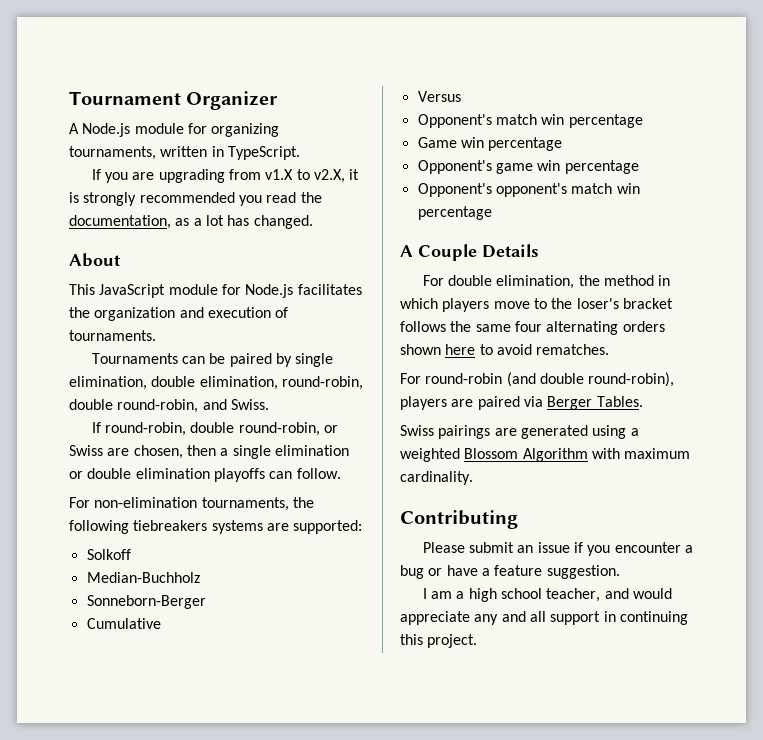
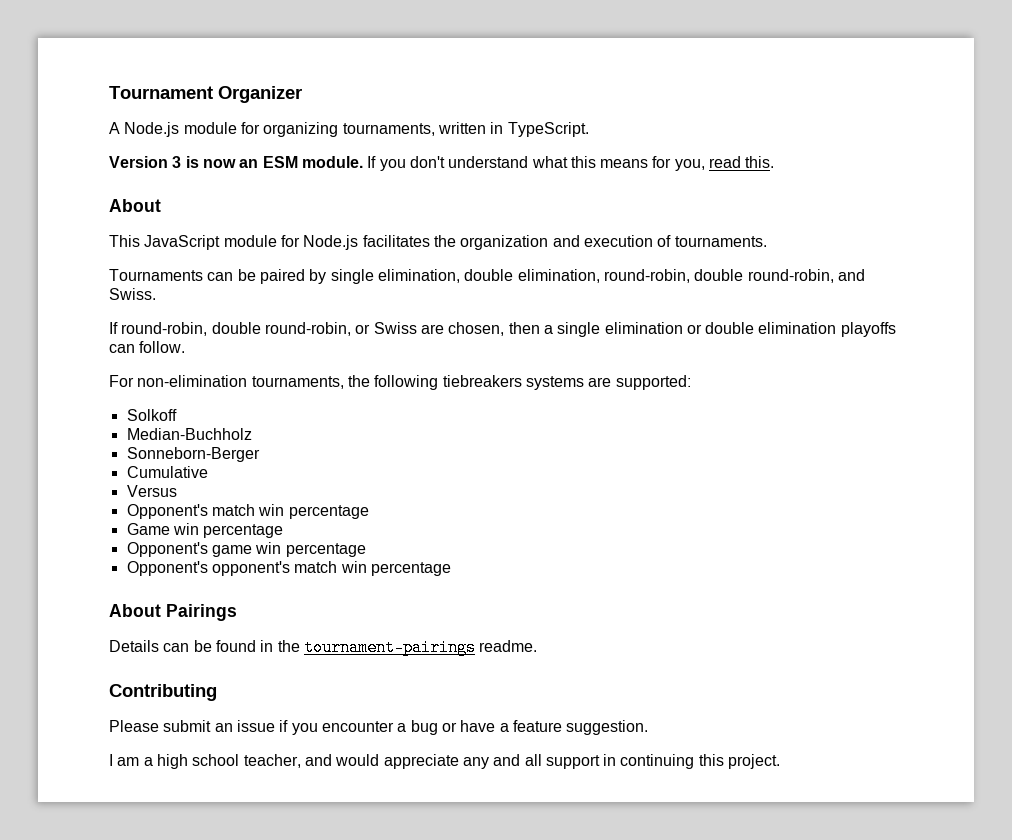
- If you are upgrading from v1.X to v2.X, it is strongly recommended you read the documentation, as a lot has changed.
+ Version 3 is now an ESM module. If you don't understand what this means for you, read this.
- A Couple Details
- For double elimination, the method in which players move to the loser's bracket follows the same four alternating orders shown here to avoid rematches.
- For round-robin (and double round-robin), players are paired via Berger Tables.
- Swiss pairings are generated using a weighted Blossom Algorithm with maximum cardinality.
+ About Pairings
+ Details can be found in the tournament-pairings readme.

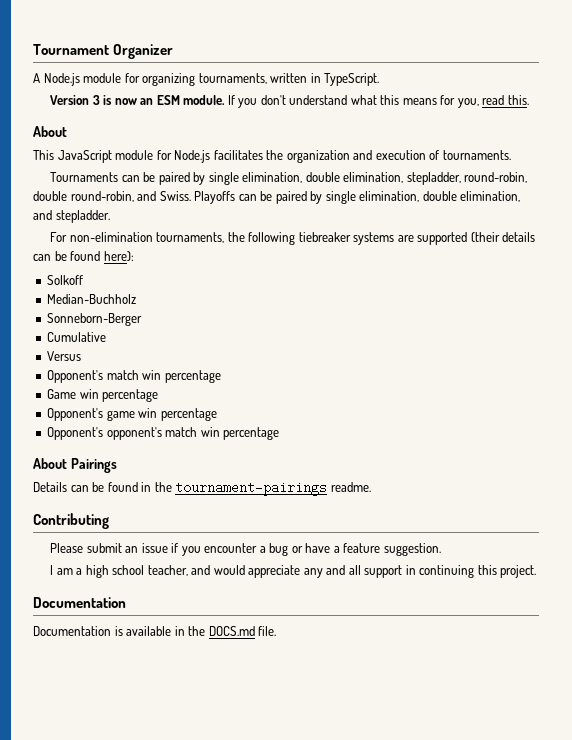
- Tournaments can be paired by single elimination, double elimination, round-robin, double round-robin, and Swiss.
- If round-robin, double round-robin, or Swiss are chosen, then a single elimination or double elimination playoffs can follow.
+ Tournaments can be paired by single elimination, double elimination, stepladder, round-robin, double round-robin, and Swiss. Playoffs can be paired by single elimination, double elimination, and stepladder.
- For non-elimination tournaments, the following tiebreakers systems are supported:
+ For non-elimination tournaments, the following tiebreaker systems are supported (their details can be found here):
  I am a high school teacher, and would appreciate any and all support in continuing this project.
+ Documentation
+ Documentation is available in the DOCS.md file.

